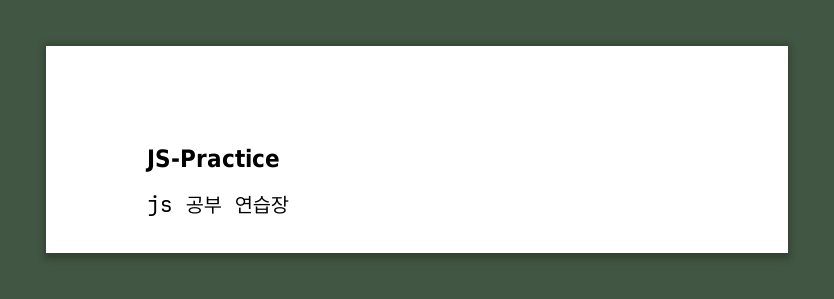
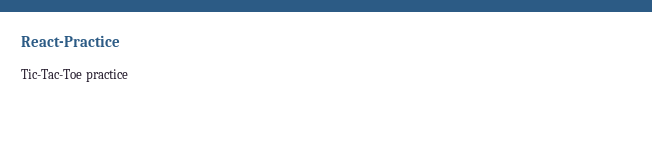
- JS-Practice
- js 공부 연습장
+ React-Practice
+ Tic-Tac-Toe practice

